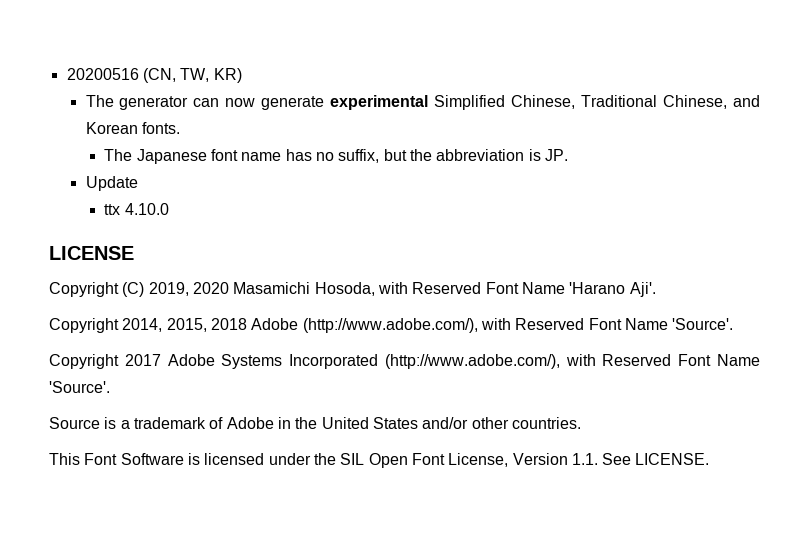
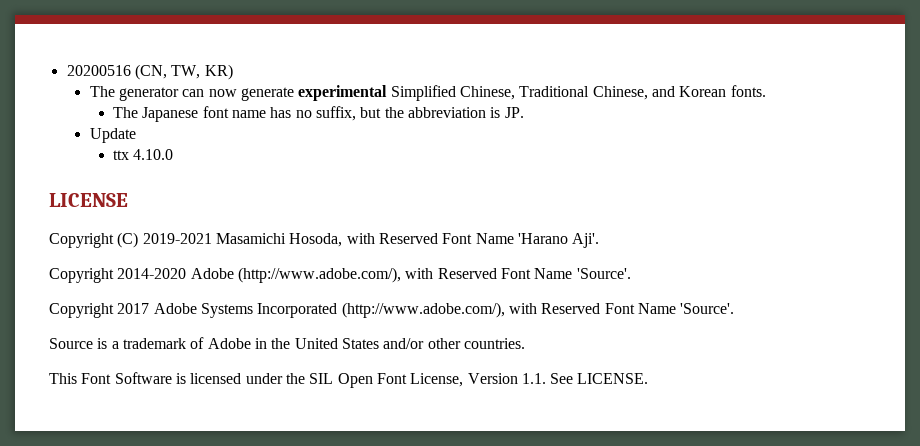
- Copyright (C) 2019, 2020 Masamichi Hosoda, with Reserved Font Name 'Harano Aji'.
+ Copyright (C) 2019-2021 Masamichi Hosoda, with Reserved Font Name 'Harano Aji'.
- Copyright 2014, 2015, 2018 Adobe (http://www.adobe.com/), with Reserved Font Name 'Source'.
+ Copyright 2014-2020 Adobe (http://www.adobe.com/), with Reserved Font Name 'Source'.

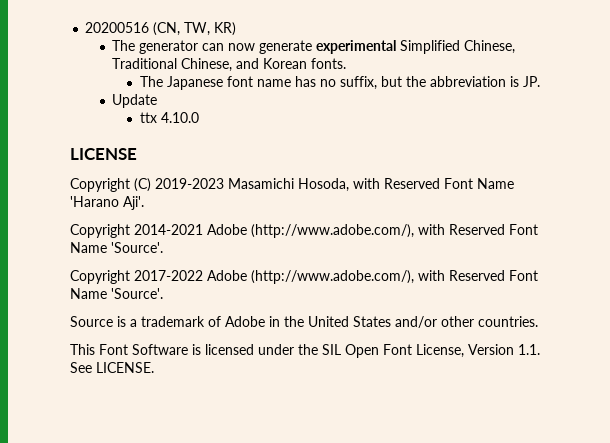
- Copyright (C) 2019-2021 Masamichi Hosoda, with Reserved Font Name 'Harano Aji'.
+ Copyright (C) 2019-2023 Masamichi Hosoda, with Reserved Font Name 'Harano Aji'.
- Copyright 2014-2020 Adobe (http://www.adobe.com/), with Reserved Font Name 'Source'.
+ Copyright 2014-2021 Adobe (http://www.adobe.com/), with Reserved Font Name 'Source'.
- Copyright 2017 Adobe Systems Incorporated (http://www.adobe.com/), with Reserved Font Name 'Source'.
+ Copyright 2017-2022 Adobe (http://www.adobe.com/), with Reserved Font Name 'Source'.

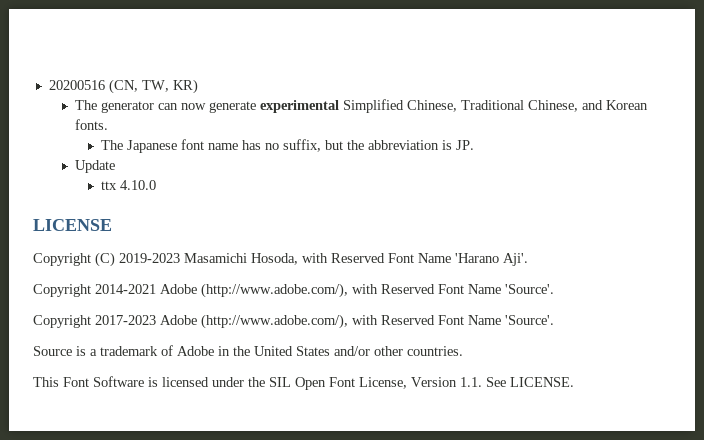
- Copyright 2017-2022 Adobe (http://www.adobe.com/), with Reserved Font Name 'Source'.
+ Copyright 2017-2023 Adobe (http://www.adobe.com/), with Reserved Font Name 'Source'.

